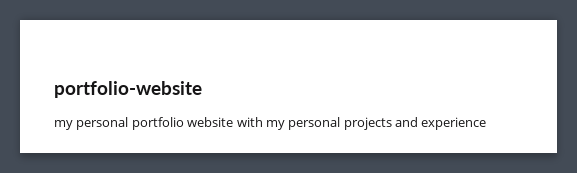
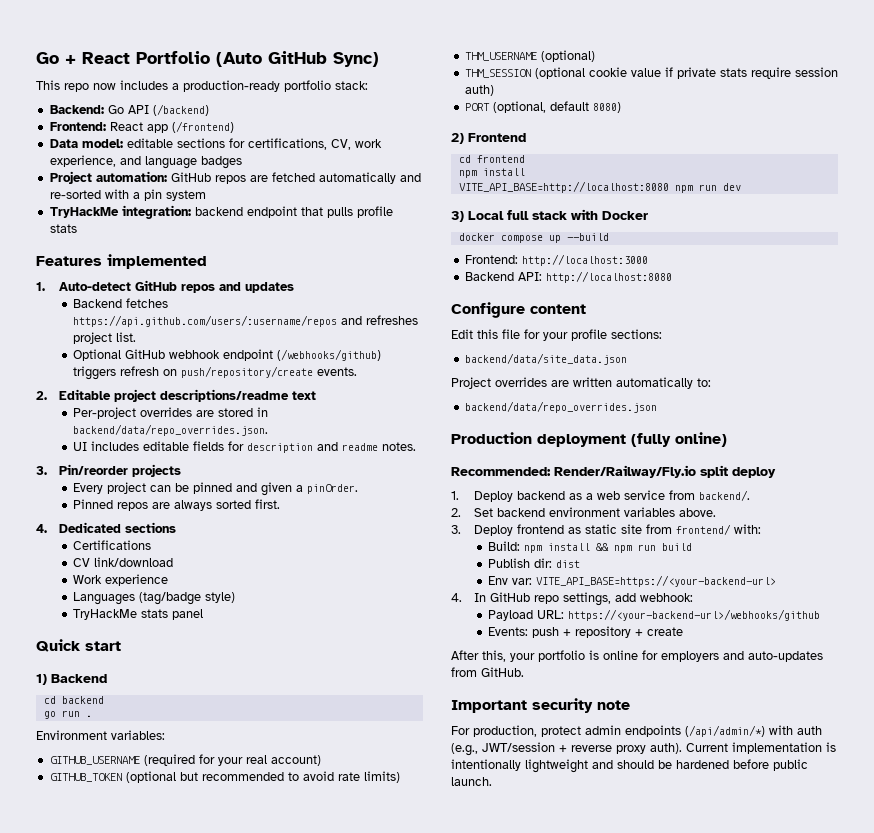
- portfolio-website
- my personal portfolio website with my personal projects and experience
+ Go + React Portfolio (Auto GitHub Sync)
+ This repo now includes a production-ready portfolio stack:
+ Backend: Go API (/backend)
+ Frontend: React app (/frontend)
+ Data model: editable sections for certifications, CV, work experience, and language badges
+ Project automation: GitHub repos are fetched automatically and re-sorted with a pin system
+ TryHackMe integration: backend endpoint that pulls profile stats
+ Features implemented
+ 1. Auto-detect GitHub repos and updates
+ Backend fetches https://api.github.com/users/:username/repos and refreshes project list.
+ Optional GitHub webhook endpoint (/webhooks/github) triggers refresh on push/repository/create events.
+ 2. Editable project descriptions/readme text
+ Per-project overrides are stored in backend/data/repo_overrides.json.
+ UI includes editable fields for description and readme notes.
+ 3. Pin/reorder projects
+ Every project can be pinned and given a pinOrder.
+ Pinned repos are always sorted first.
+ 4. Dedicated sections
+ Certifications
+ CV link/download
+ Work experience
+ Languages (tag/badge style)
+ TryHackMe stats panel
+ Quick start
+ 1) Backend
+ cd backend
+ go run .
+ Environment variables:
+ GITHUB_USERNAME (required for your real account)
+ GITHUB_TOKEN (optional but recommended to avoid rate limits)
+ THM_USERNAME (optional)
+ THM_SESSION (optional cookie value if private stats require session auth)
+ PORT (optional, default 8080)
+ 2) Frontend
+ cd frontend
+ npm install
+ VITE_API_BASE=http://localhost:8080 npm run dev
+ 3) Local full stack with Docker
+ docker compose up --build
+ Frontend: http://localhost:3000
+ Backend API: http://localhost:8080
+ Configure content
+ Edit this file for your profile sections:
+ backend/data/site_data.json
+ Project overrides are written automatically to:
+ backend/data/repo_overrides.json
+ Production deployment (fully online)
+ Recommended: Render/Railway/Fly.io split deploy
+ 1. Deploy backend as a web service from backend/.
+ 2. Set backend environment variables above.
+ 3. Deploy frontend as static site from frontend/ with:
+ Build: npm install && npm run build
+ Publish dir: dist
+ Env var: VITE_API_BASE=https://<your-backend-url>
+ 4. In GitHub repo settings, add webhook:
+ Payload URL: https://<your-backend-url>/webhooks/github
+ Events: push + repository + create
+ After this, your portfolio is online for employers and auto-updates from GitHub.
+ Important security note
+ For production, protect admin endpoints (/api/admin/*) with auth (e.g., JWT/session + reverse proxy auth). Current implementation is intentionally lightweight and should be hardened before public launch.

